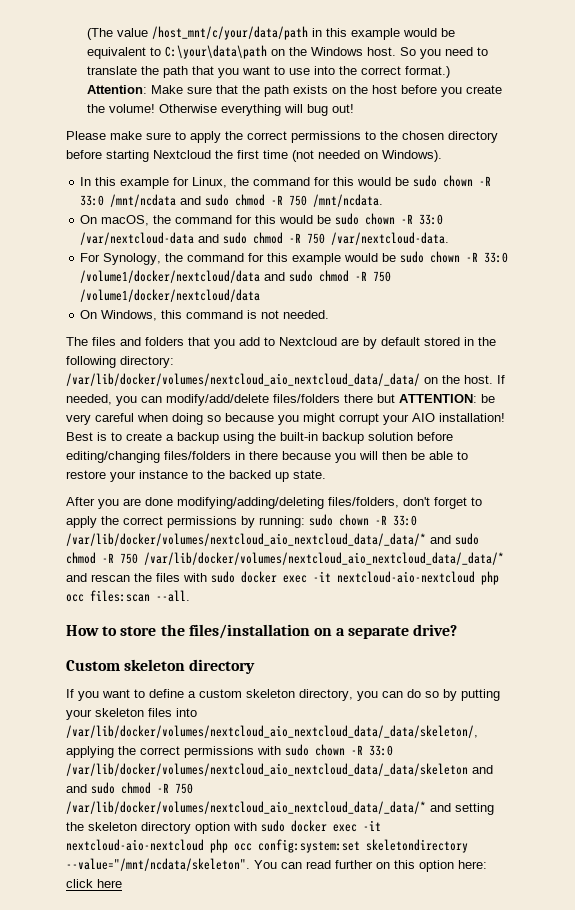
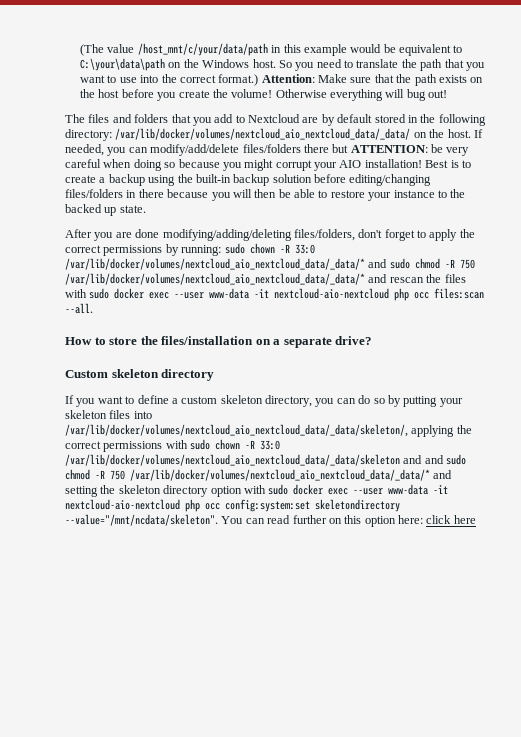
- Please make sure to apply the correct permissions to the chosen directory before starting Nextcloud the first time (not needed on Windows).
- In this example for Linux, the command for this would be sudo chown -R 33:0 /mnt/ncdata and sudo chmod -R 750 /mnt/ncdata.
- On macOS, the command for this would be sudo chown -R 33:0 /var/nextcloud-data and sudo chmod -R 750 /var/nextcloud-data.
- For Synology, the command for this example would be sudo chown -R 33:0 /volume1/docker/nextcloud/data and sudo chmod -R 750 /volume1/docker/nextcloud/data
- On Windows, this command is not needed.
- After you are done modifying/adding/deleting files/folders, don't forget to apply the correct permissions by running: sudo chown -R 33:0 /var/lib/docker/volumes/nextcloud_aio_nextcloud_data/_data/* and sudo chmod -R 750 /var/lib/docker/volumes/nextcloud_aio_nextcloud_data/_data/* and rescan the files with sudo docker exec -it nextcloud-aio-nextcloud php occ files:scan --all.
+ After you are done modifying/adding/deleting files/folders, don't forget to apply the correct permissions by running: sudo chown -R 33:0 /var/lib/docker/volumes/nextcloud_aio_nextcloud_data/_data/* and sudo chmod -R 750 /var/lib/docker/volumes/nextcloud_aio_nextcloud_data/_data/* and rescan the files with sudo docker exec --user www-data -it nextcloud-aio-nextcloud php occ files:scan --all.
- If you want to define a custom skeleton directory, you can do so by putting your skeleton files into /var/lib/docker/volumes/nextcloud_aio_nextcloud_data/_data/skeleton/, applying the correct permissions with sudo chown -R 33:0 /var/lib/docker/volumes/nextcloud_aio_nextcloud_data/_data/skeleton and and sudo chmod -R 750 /var/lib/docker/volumes/nextcloud_aio_nextcloud_data/_data/* and setting the skeleton directory option with sudo docker exec -it nextcloud-aio-nextcloud php occ config:system:set skeletondirectory --value="/mnt/ncdata/skeleton".
+ If you want to define a custom skeleton directory, you can do so by putting your skeleton files into /var/lib/docker/volumes/nextcloud_aio_nextcloud_data/_data/skeleton/, applying the correct permissions with sudo chown -R 33:0 /var/lib/docker/volumes/nextcloud_aio_nextcloud_data/_data/skeleton and and sudo chmod -R 750 /var/lib/docker/volumes/nextcloud_aio_nextcloud_data/_data/* and setting the skeleton directory option with sudo docker exec --user www-data -it nextcloud-aio-nextcloud php occ config:system:set skeletondirectory --value="/mnt/ncdata/skeleton".

